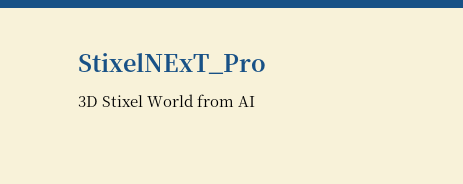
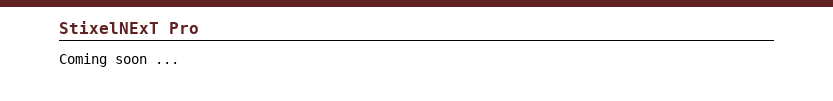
- StixelNExT_Pro
- 3D Stixel World from AI
+ StixelNExT Pro
+ Coming soon ...

